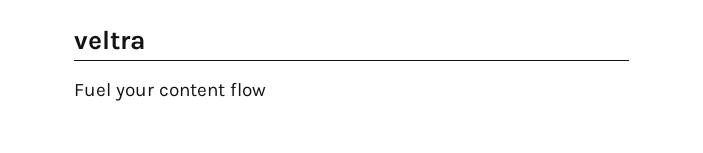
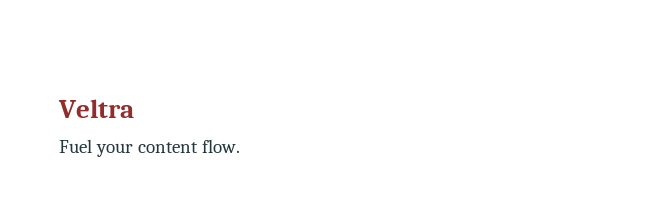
- veltra
+ Veltra
- Fuel your content flow
+ Fuel your content flow.

